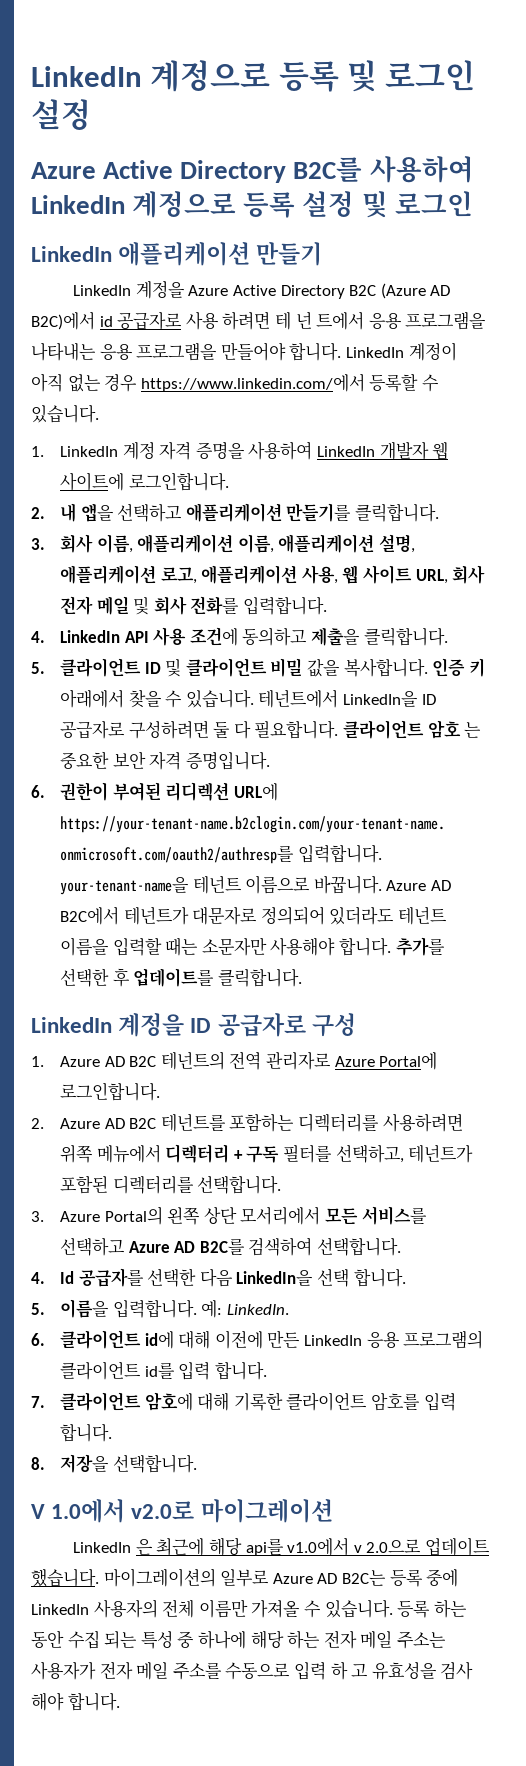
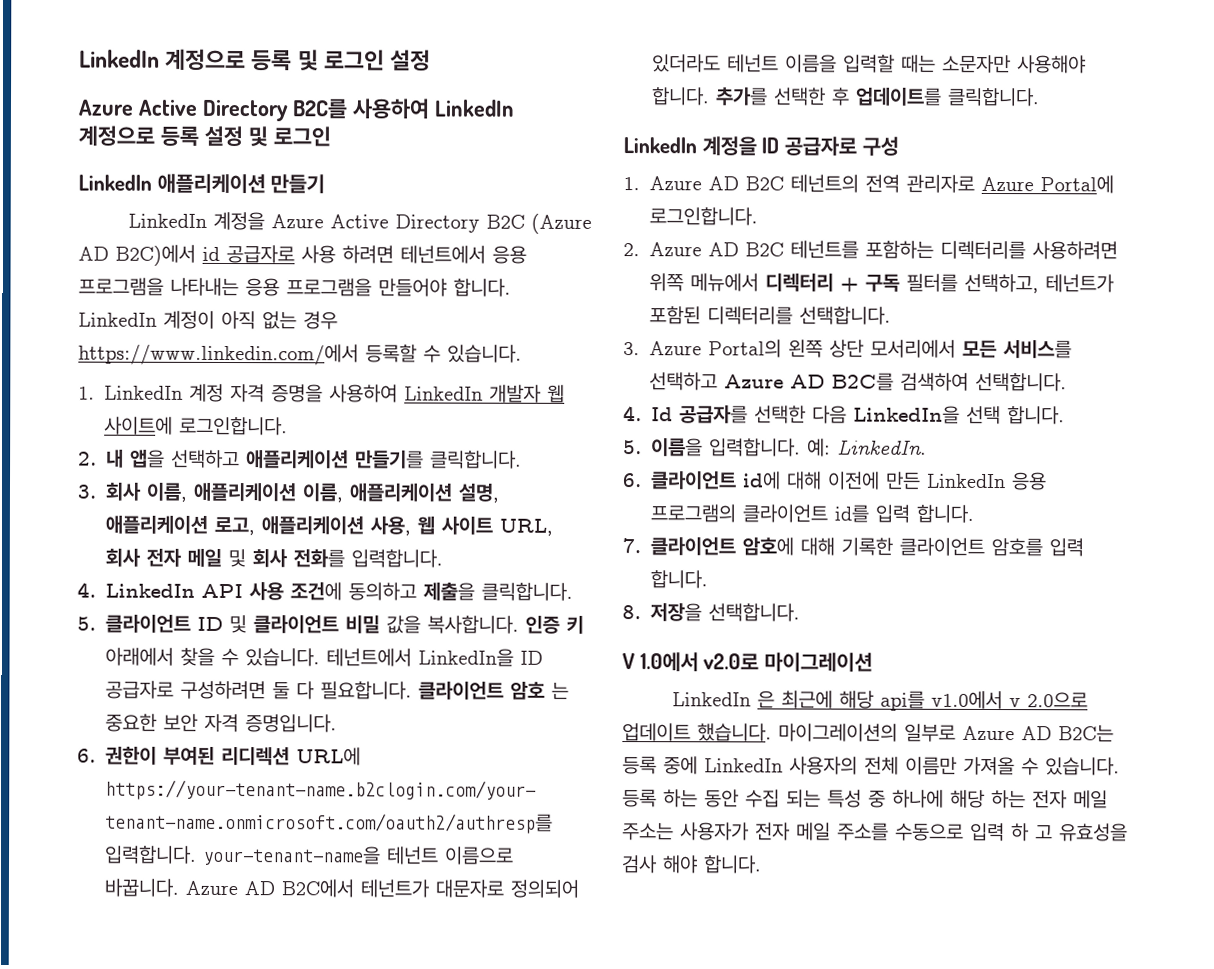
- LinkedIn 계정을 Azure Active Directory B2C (Azure AD B2C)에서 id 공급자로 사용 하려면 테 넌 트에서 응용 프로그램을 나타내는 응용 프로그램을 만들어야 합니다.
+ LinkedIn 계정을 Azure Active Directory B2C (Azure AD B2C)에서 id 공급자로 사용 하려면 테넌트에서 응용 프로그램을 나타내는 응용 프로그램을 만들어야 합니다.

